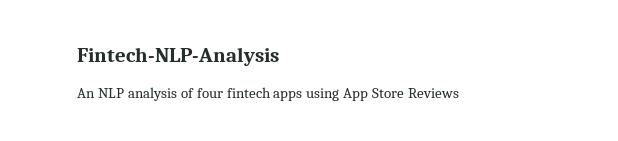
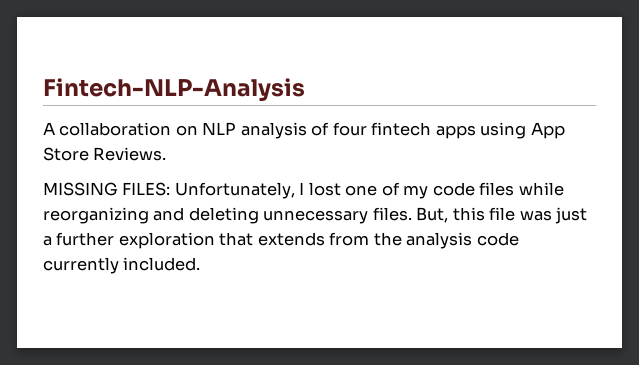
- An NLP analysis of four fintech apps using App Store Reviews
+ A collaboration on NLP analysis of four fintech apps using App Store Reviews.
+ MISSING FILES: Unfortunately, I lost one of my code files while reorganizing and deleting unnecessary files. But, this file was just a further exploration that extends from the analysis code currently included.

